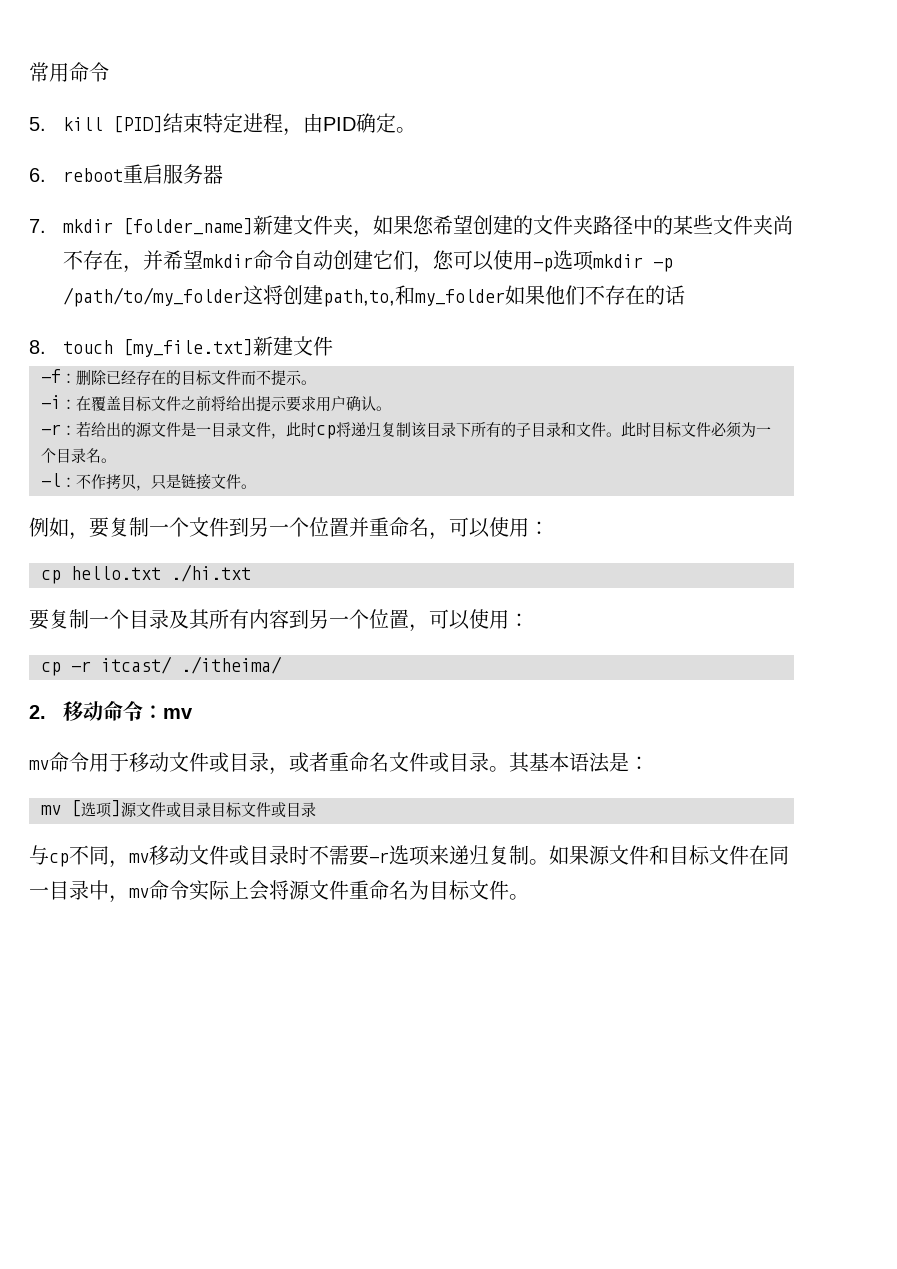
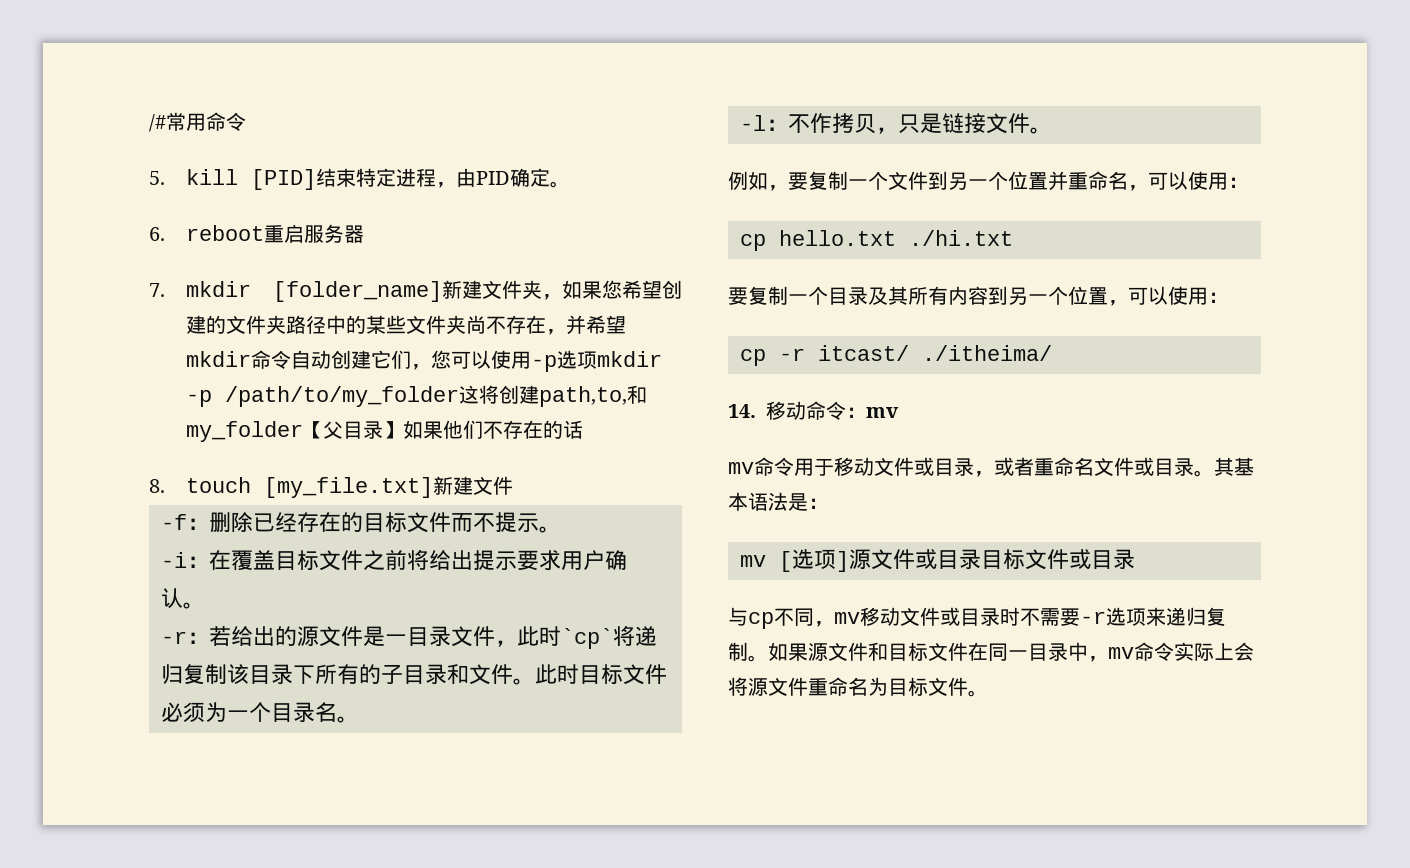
- 常用命令
+ /#常用命令
- 7. mkdir [folder_name]新建文件夹，如果您希望创建的文件夹路径中的某些文件夹尚不存在，并希望mkdir命令自动创建它们，您可以使用-p选项mkdir -p /path/to/my_folder这将创建path,to,和my_folder如果他们不存在的话
+ 7. mkdir [folder_name]新建文件夹，如果您希望创建的文件夹路径中的某些文件夹尚不存在，并希望mkdir命令自动创建它们，您可以使用-p选项mkdir -p /path/to/my_folder这将创建path,to,和my_folder【父目录】如果他们不存在的话
- -r：若给出的源文件是一目录文件，此时cp将递归复制该目录下所有的子目录和文件。
+ -r：若给出的源文件是一目录文件，此时`cp`将递归复制该目录下所有的子目录和文件。
- 2.移动命令：mv
+ 14.移动命令：mv

